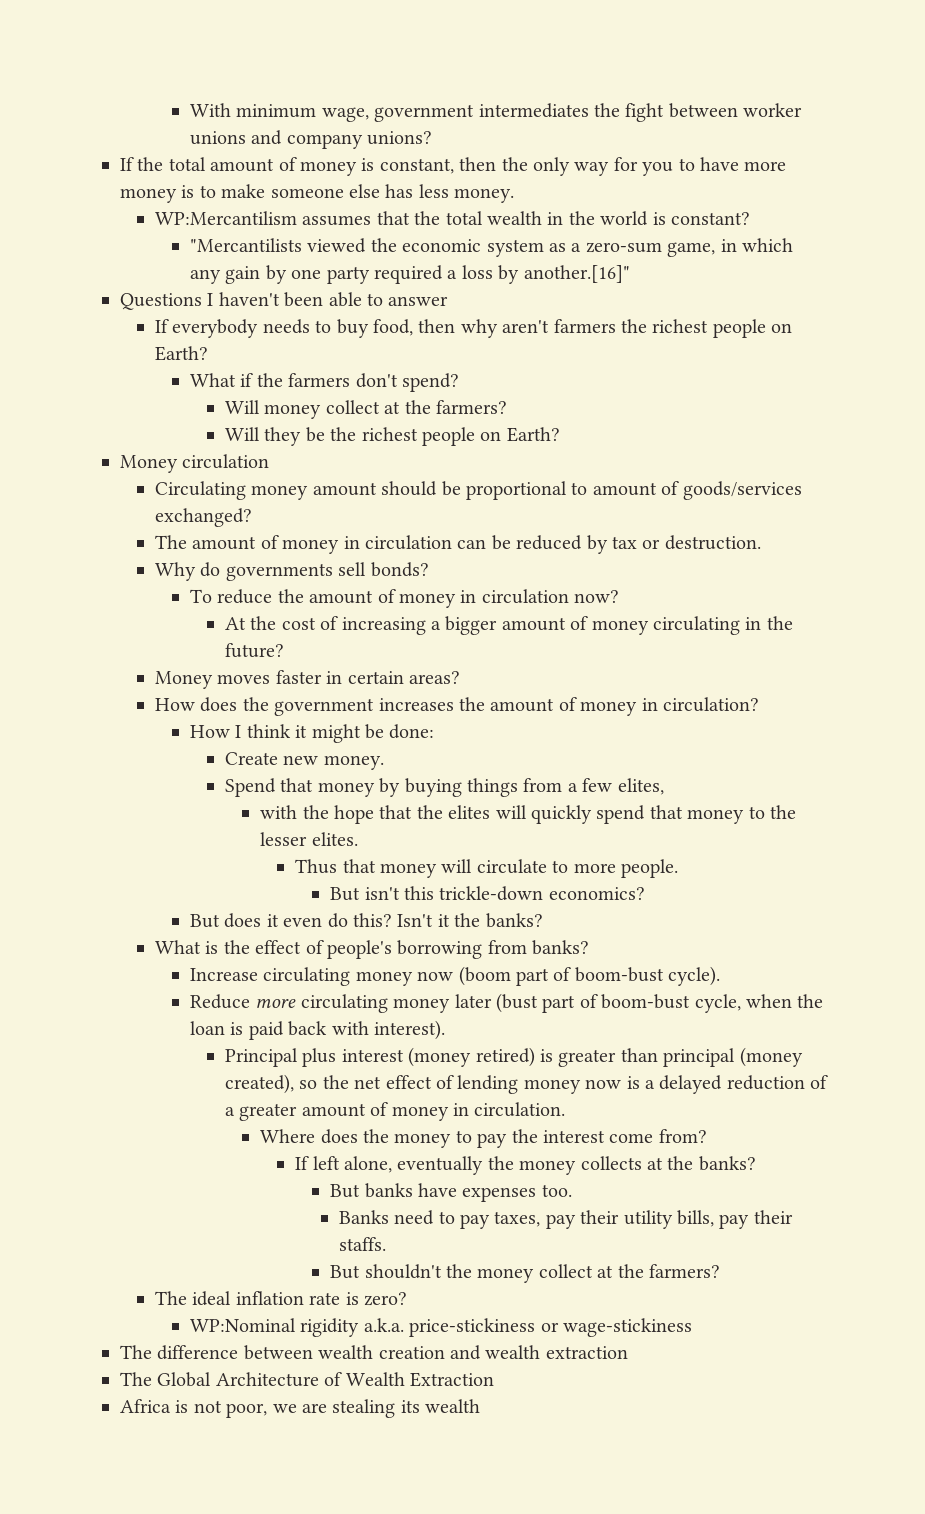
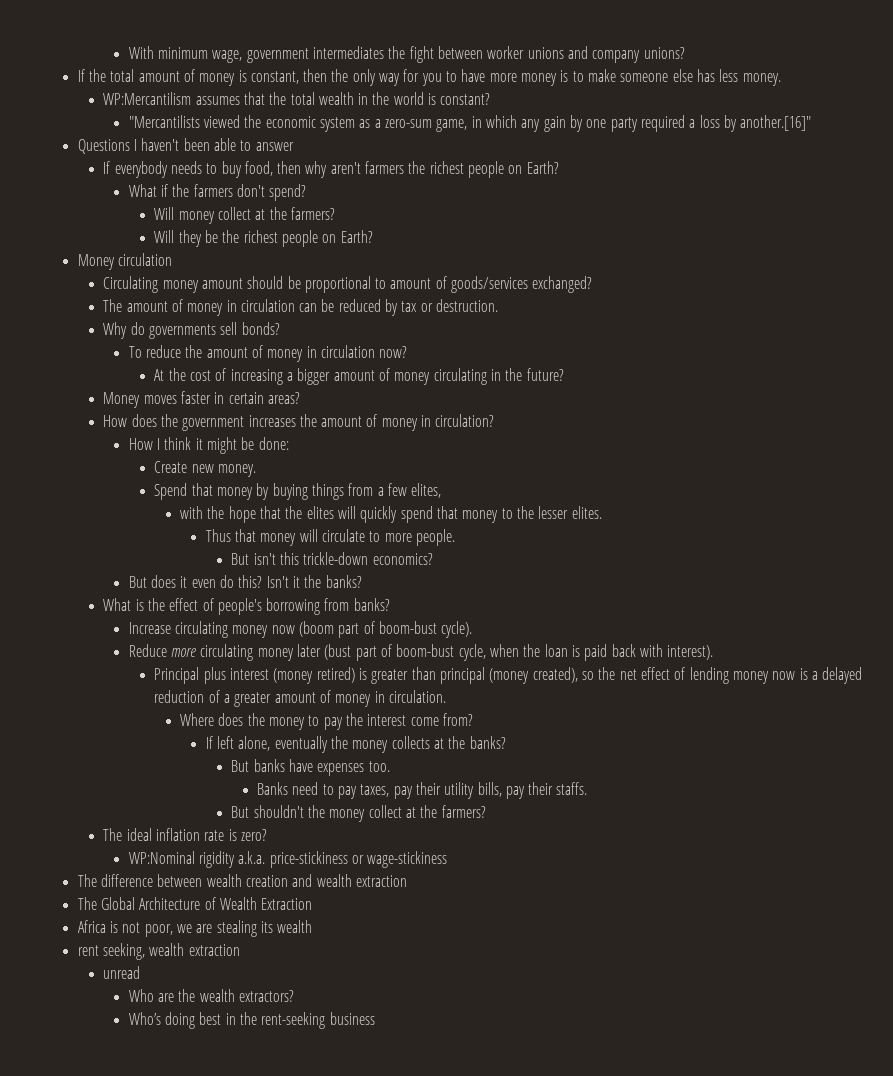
+ rent seeking, wealth extraction
+ unread
+ Who are the wealth extractors?
+ Who’s doing best in the rent-seeking business

